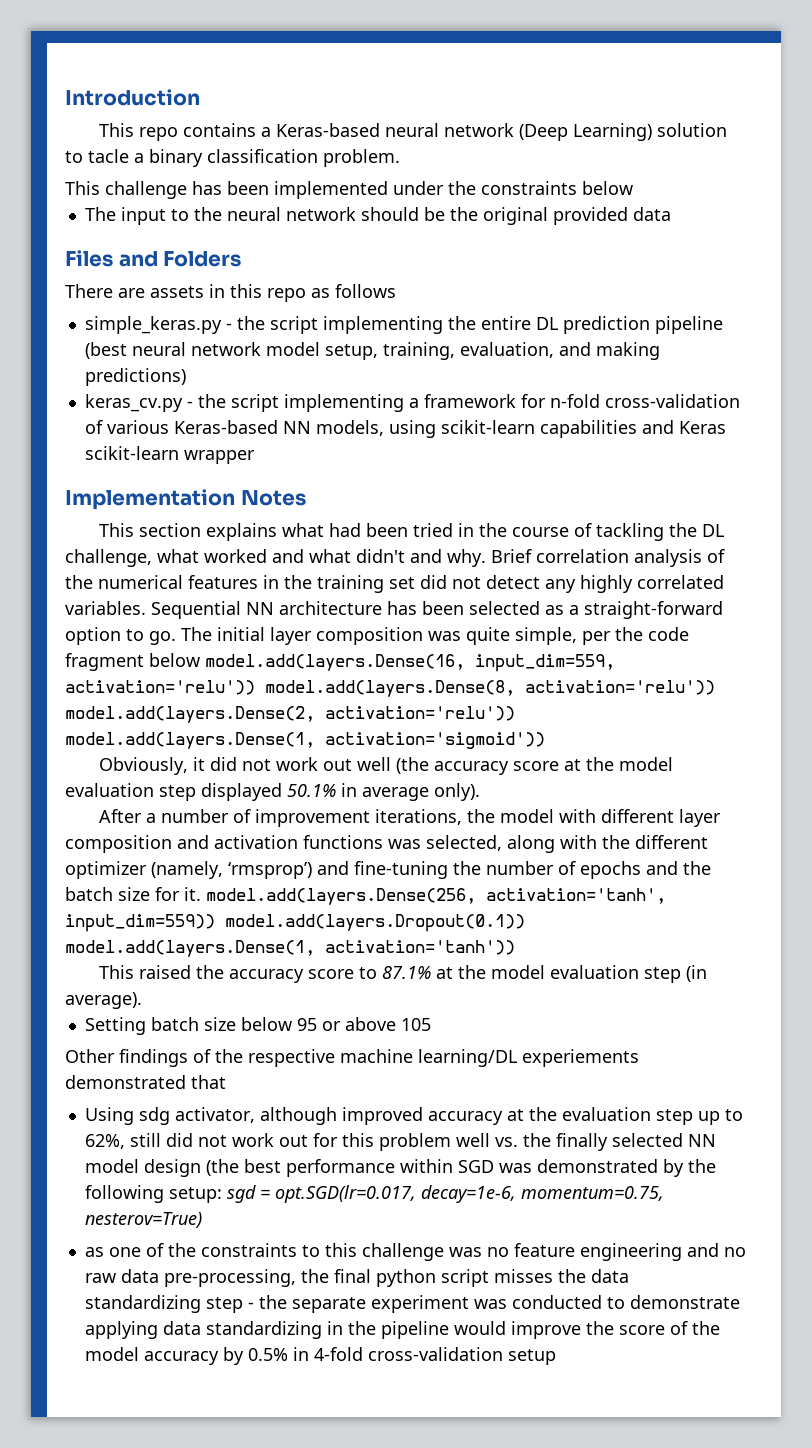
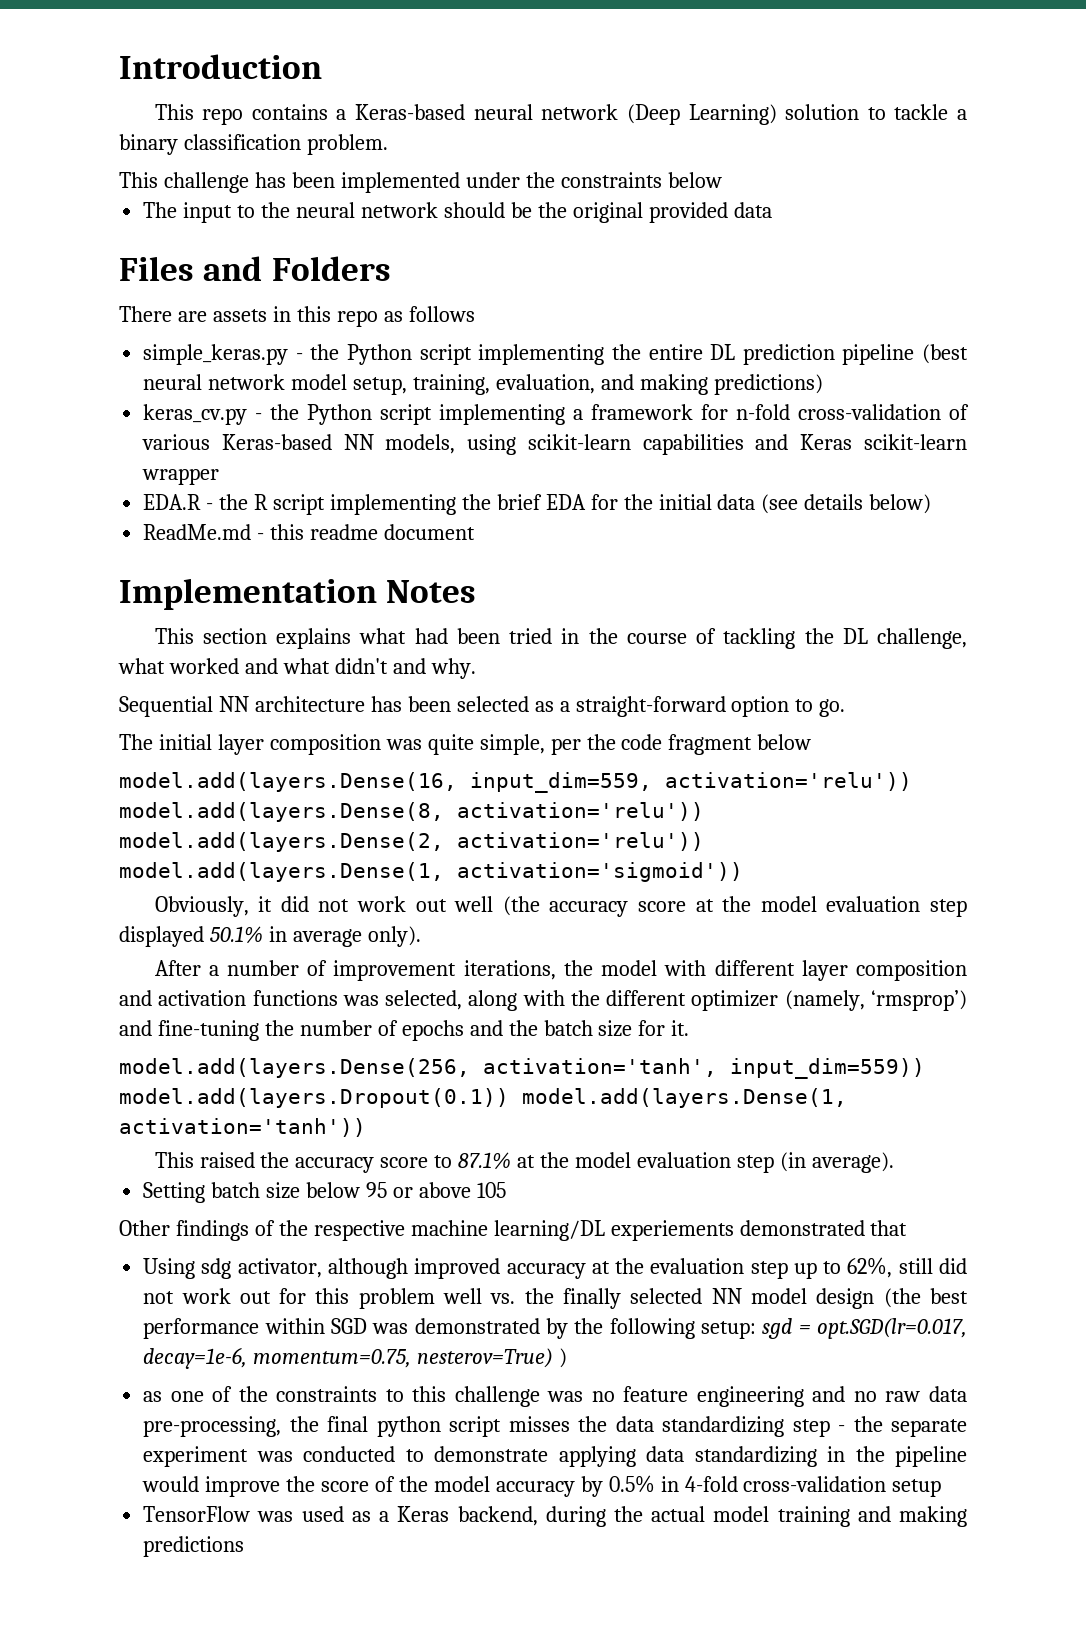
- This repo contains a Keras-based neural network (Deep Learning) solution to tacle a binary classification problem.
+ This repo contains a Keras-based neural network (Deep Learning) solution to tackle a binary classification problem.
- simple_keras.py - the script implementing the entire DL prediction pipeline (best neural network model setup, training, evaluation, and making predictions)
+ simple_keras.py - the Python script implementing the entire DL prediction pipeline (best neural network model setup, training, evaluation, and making predictions)
- keras_cv.py - the script implementing a framework for n-fold cross-validation of various Keras-based NN models, using scikit-learn capabilities and Keras scikit-learn wrapper
+ keras_cv.py - the Python script implementing a framework for n-fold cross-validation of various Keras-based NN models, using scikit-learn capabilities and Keras scikit-learn wrapper
+ EDA.R - the R script implementing the brief EDA for the initial data (see details below)
+ ReadMe.md - this readme document
- This section explains what had been tried in the course of tackling the DL challenge, what worked and what didn't and why. Brief correlation analysis of the numerical features in the training set did not detect any highly correlated variables. Sequential NN architecture has been selected as a straight-forward option to go. The initial layer composition was quite simple, per the code fragment below model.add(layers.Dense(16, input_dim=559, activation='relu')) model.add(layers.Dense(8, activation='relu')) model.add(layers.Dense(2, activation='relu')) model.add(layers.Dense(1, activation='sigmoid'))
+ This section explains what had been tried in the course of tackling the DL challenge, what worked and what didn't and why.
+ Sequential NN architecture has been selected as a straight-forward option to go.
+ The initial layer composition was quite simple, per the code fragment below
+ model.add(layers.Dense(16, input_dim=559, activation='relu')) model.add(layers.Dense(8, activation='relu')) model.add(layers.Dense(2, activation='relu')) model.add(layers.Dense(1, activation='sigmoid'))
- After a number of improvement iterations, the model with different layer composition and activation functions was selected, along with the different optimizer (namely, ‘rmsprop’) and fine-tuning the number of epochs and the batch size for it. model.add(layers.Dense(256, activation='tanh', input_dim=559)) model.add(layers.Dropout(0.1)) model.add(layers.Dense(1, activation='tanh'))
+ After a number of improvement iterations, the model with different layer composition and activation functions was selected, along with the different optimizer (namely, ‘rmsprop’) and fine-tuning the number of epochs and the batch size for it.
+ model.add(layers.Dense(256, activation='tanh', input_dim=559)) model.add(layers.Dropout(0.1)) model.add(layers.Dense(1, activation='tanh'))
- Using sdg activator, although improved accuracy at the evaluation step up to 62%, still did not work out for this problem well vs. the finally selected NN model design (the best performance within SGD was demonstrated by the following setup: sgd = opt.SGD(lr=0.017, decay=1e-6, momentum=0.75, nesterov=True)
+ Using sdg activator, although improved accuracy at the evaluation step up to 62%, still did not work out for this problem well vs. the finally selected NN model design (the best performance within SGD was demonstrated by the following setup: sgd = opt.SGD(lr=0.017, decay=1e-6, momentum=0.75, nesterov=True) )
+ TensorFlow was used as a Keras backend, during the actual model training and making predictions

